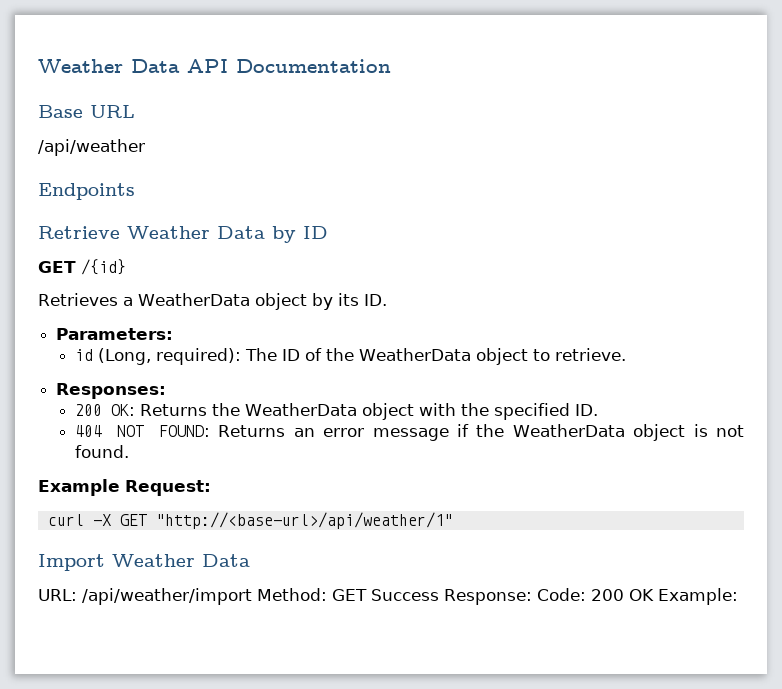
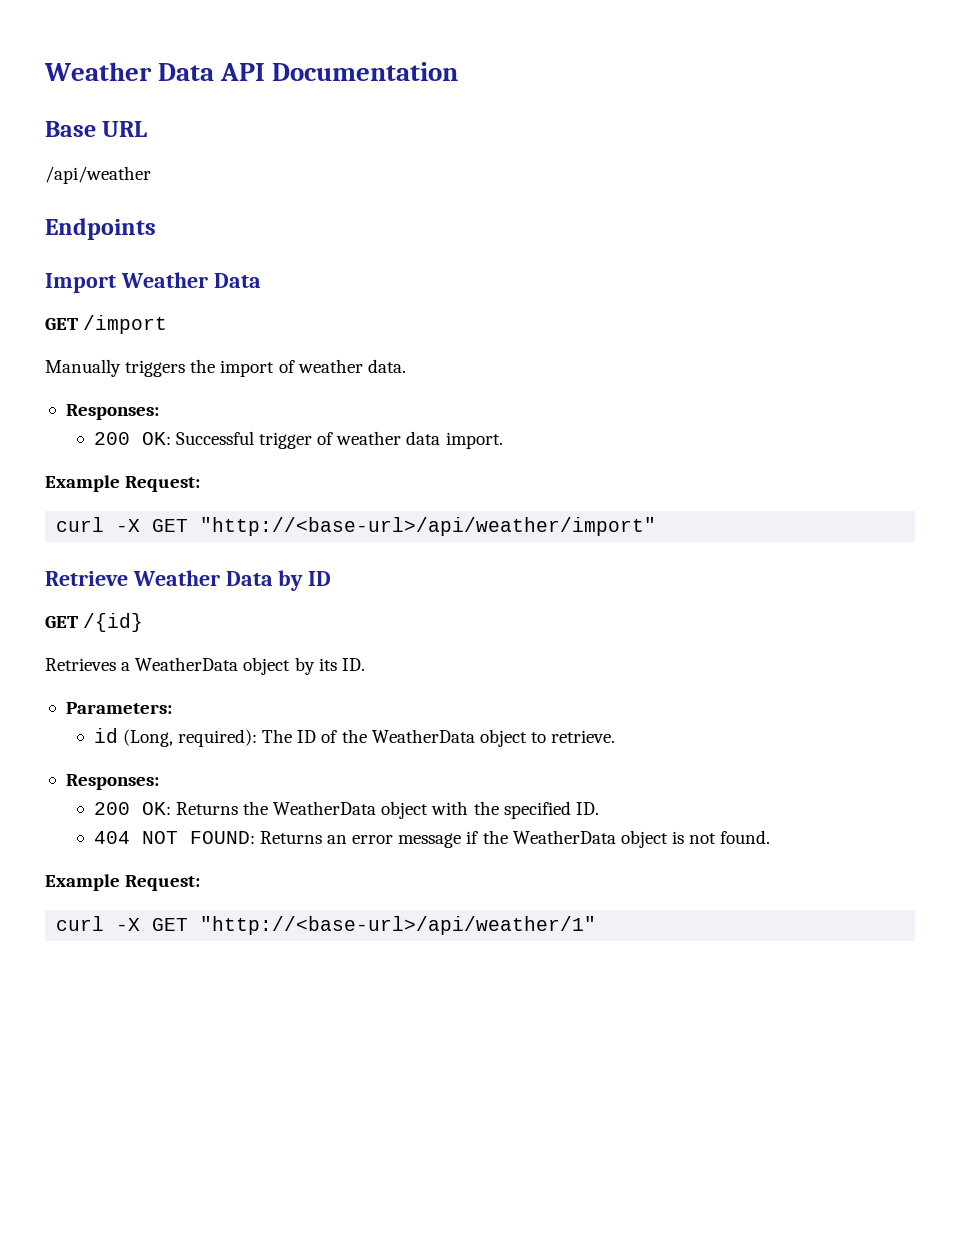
+ Import Weather Data
+ GET /import
+ Manually triggers the import of weather data.
+ Responses:
+ 200 OK: Successful trigger of weather data import.
+ Example Request:
+ curl -X GET "http://<base-url>/api/weather/import"
- Import Weather Data
- URL: /api/weather/import Method: GET Success Response: Code: 200 OK Example:

